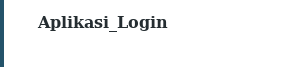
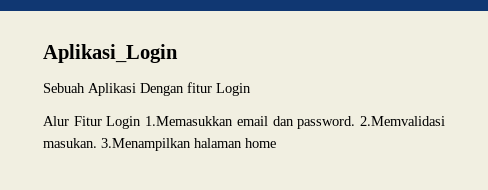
+ Sebuah Aplikasi Dengan fitur Login
+ Alur Fitur Login 1.Memasukkan email dan password. 2.Memvalidasi masukan. 3.Menampilkan halaman home

